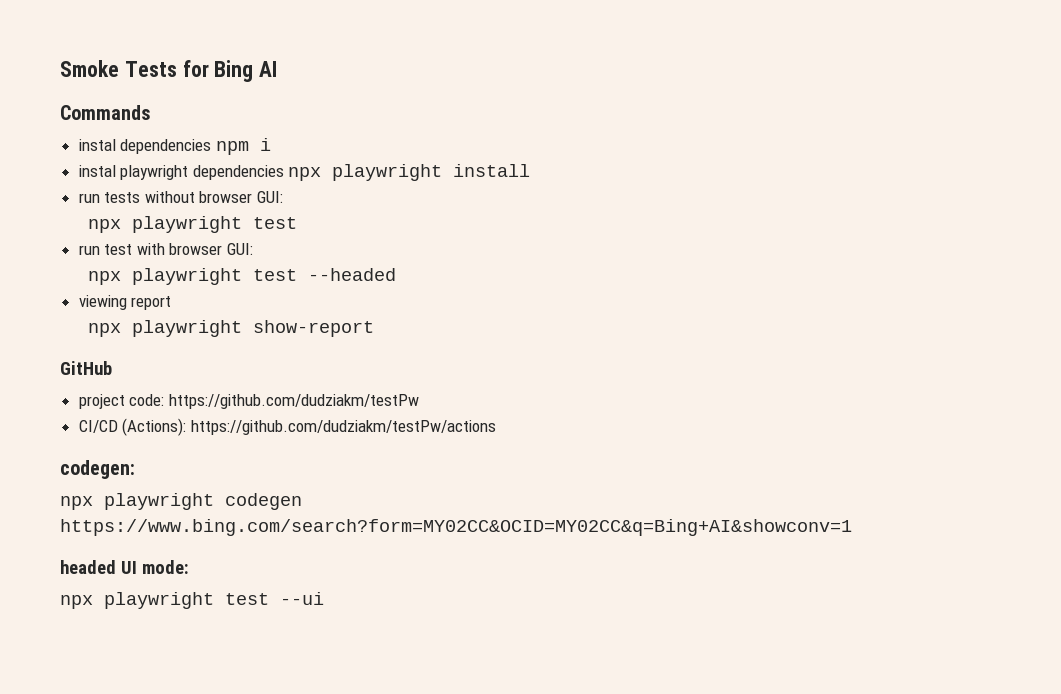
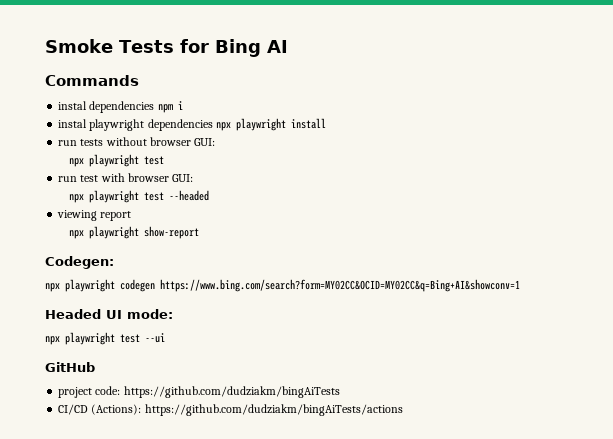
- GitHub
- project code: https://github.com/dudziakm/testPw
- CI/CD (Actions): https://github.com/dudziakm/testPw/actions
- codegen:
+ Codegen:
- headed UI mode:
+ Headed UI mode:
+ GitHub
+ project code: https://github.com/dudziakm/bingAiTests
+ CI/CD (Actions): https://github.com/dudziakm/bingAiTests/actions

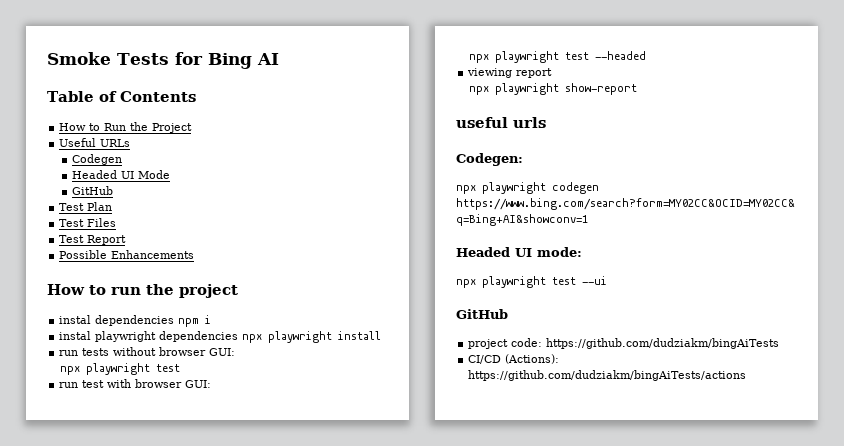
- Commands
+ Table of Contents
+ How to Run the Project
+ Useful URLs
+ Codegen
+ Headed UI Mode
+ GitHub
+ Test Plan
+ Test Files
+ Test Report
+ Possible Enhancements
+ How to run the project
+ useful urls

